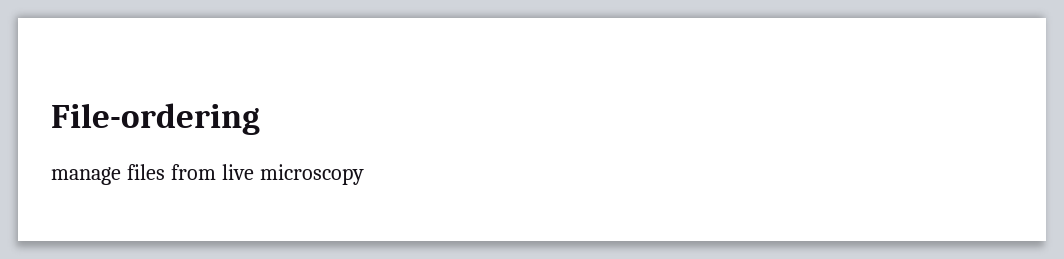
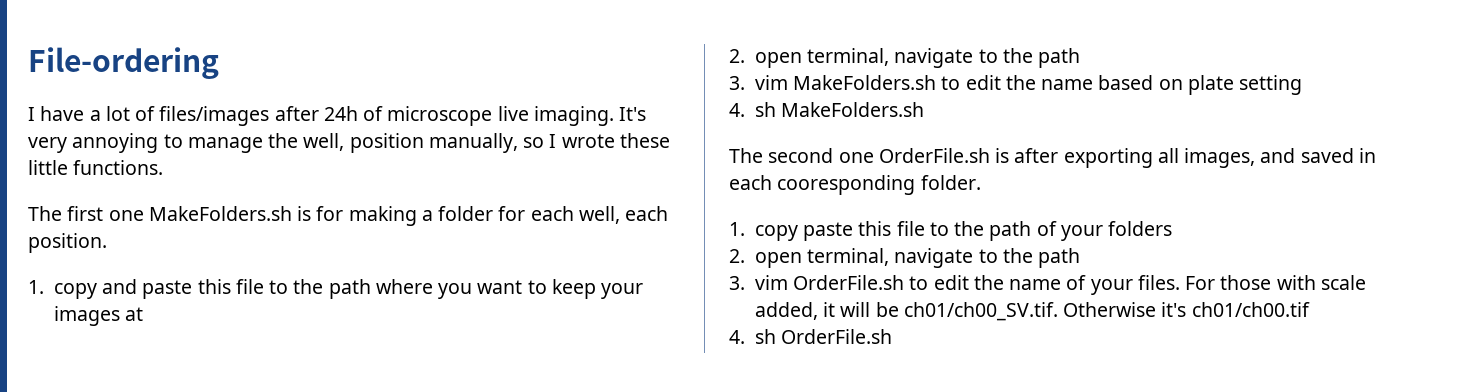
- manage files from live microscopy
+ I have a lot of files/images after 24h of microscope live imaging. It's very annoying to manage the well, position manually, so I wrote these little functions.
+ The first one MakeFolders.sh is for making a folder for each well, each position.
+ 1. copy and paste this file to the path where you want to keep your images at
+ 2. open terminal, navigate to the path
+ 3. vim MakeFolders.sh to edit the name based on plate setting
+ 4. sh MakeFolders.sh
+ The second one OrderFile.sh is after exporting all images, and saved in each cooresponding folder.
+ 1. copy paste this file to the path of your folders
+ 2. open terminal, navigate to the path
+ 3. vim OrderFile.sh to edit the name of your files. For those with scale added, it will be ch01/ch00_SV.tif. Otherwise it's ch01/ch00.tif
+ 4. sh OrderFile.sh

